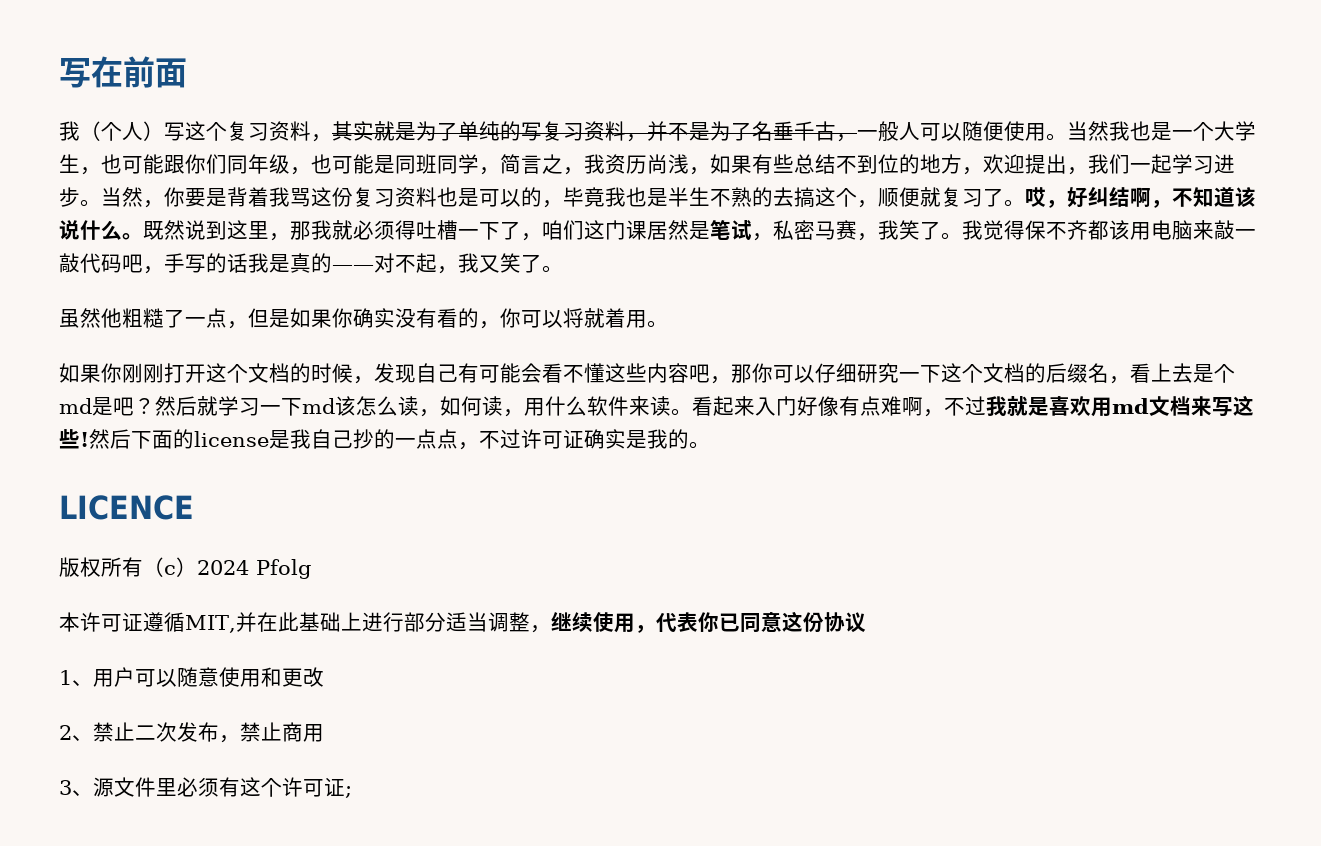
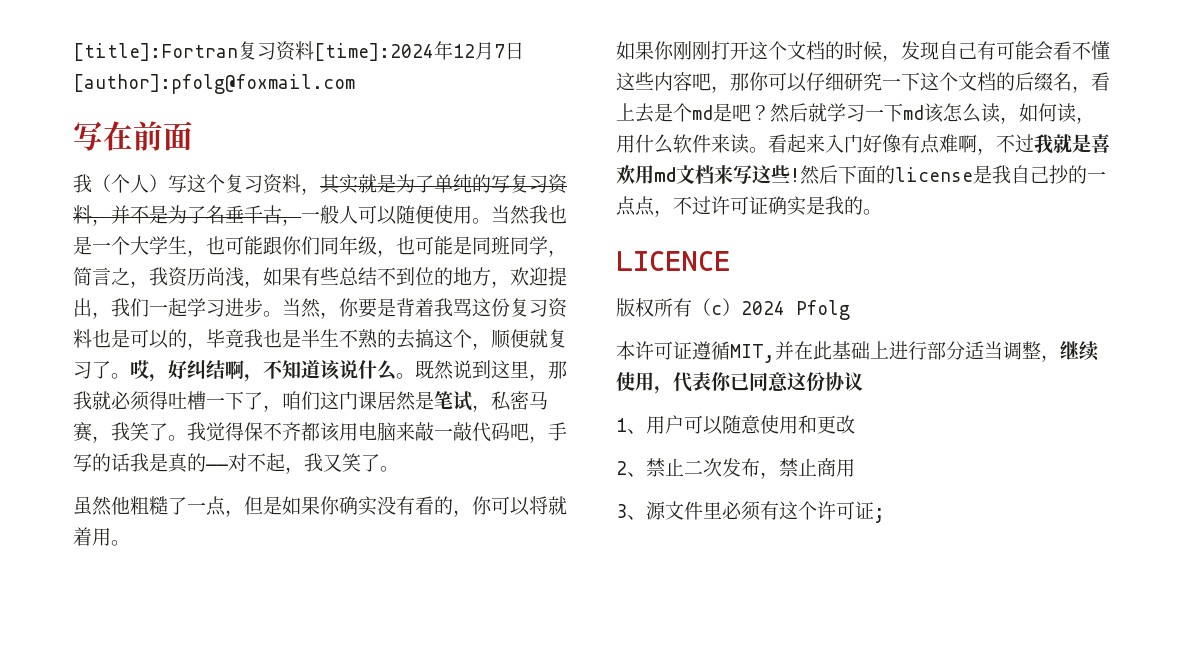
+ [title]:Fortran复习资料[time]:2024年12月7日[author]:pfolg@foxmail.com

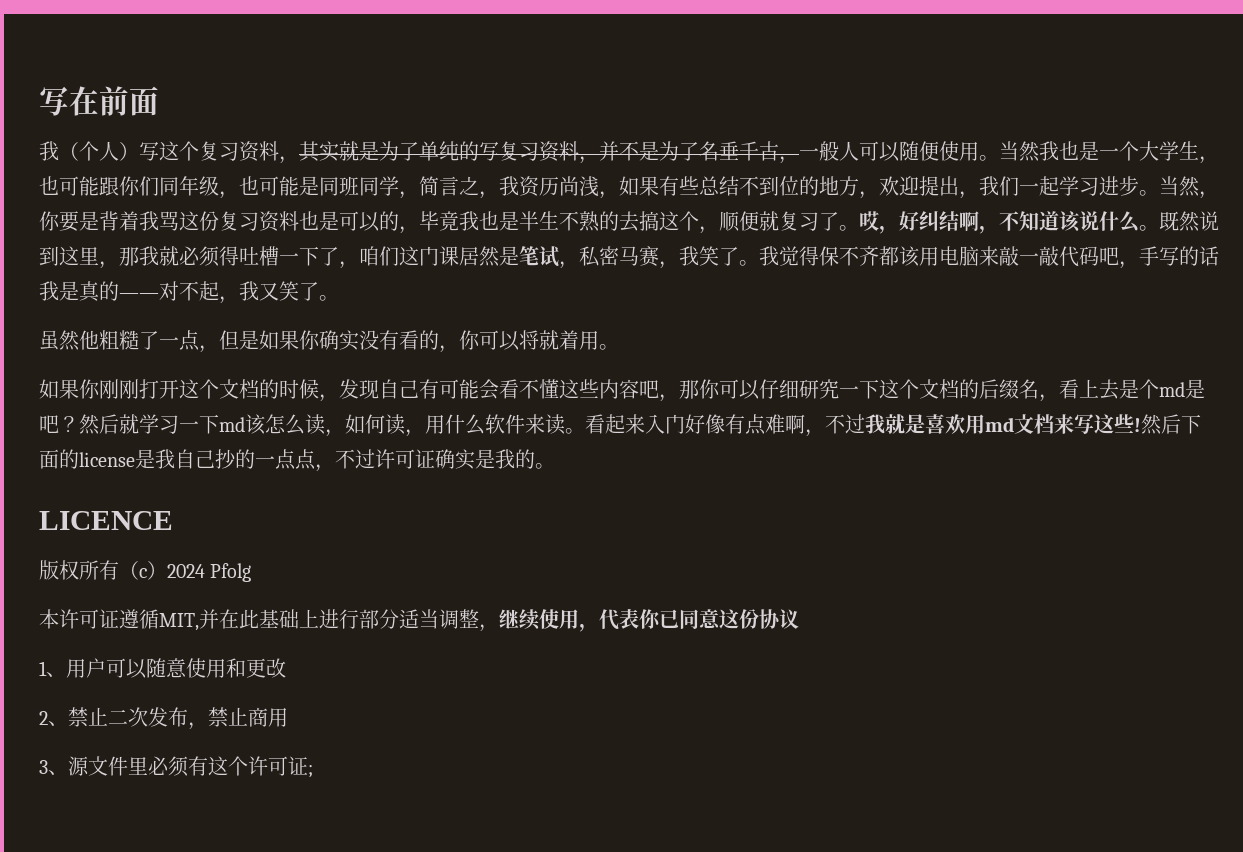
- [title]:Fortran复习资料[time]:2024年12月7日[author]:pfolg@foxmail.com

